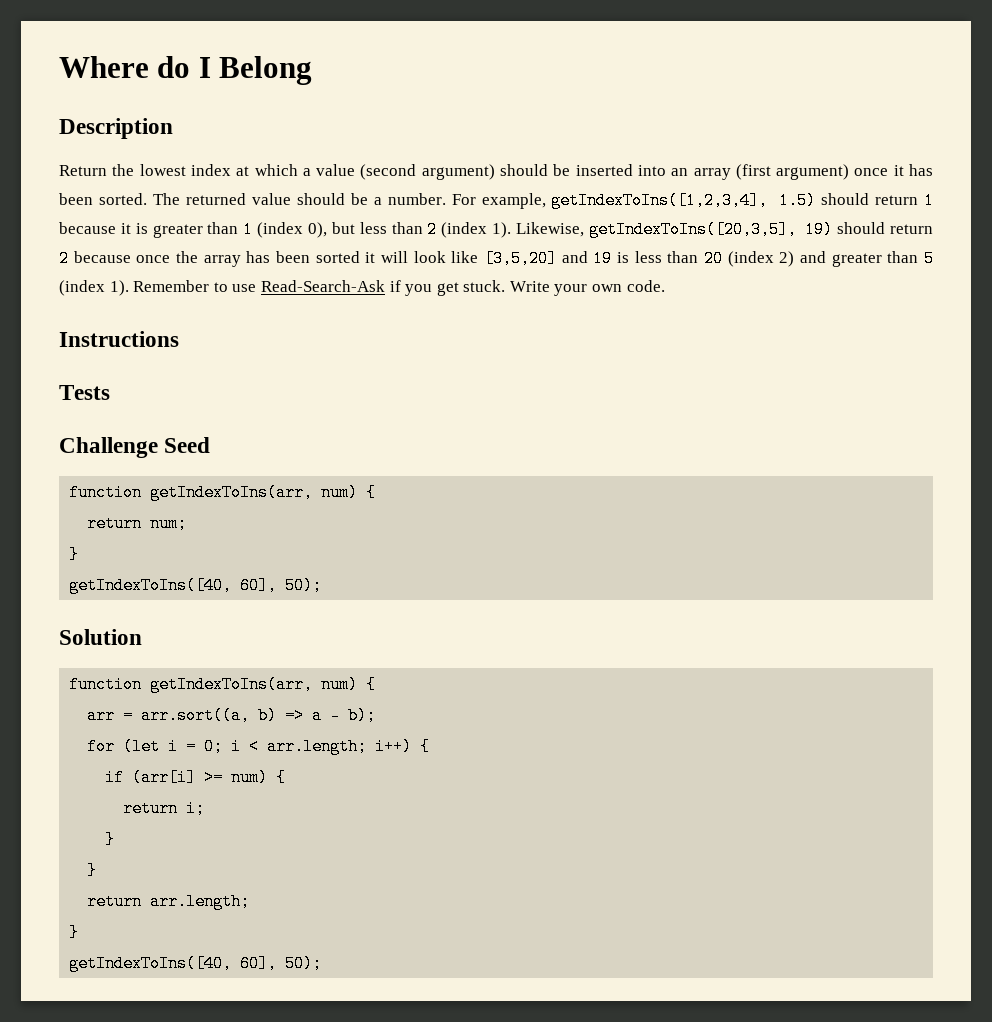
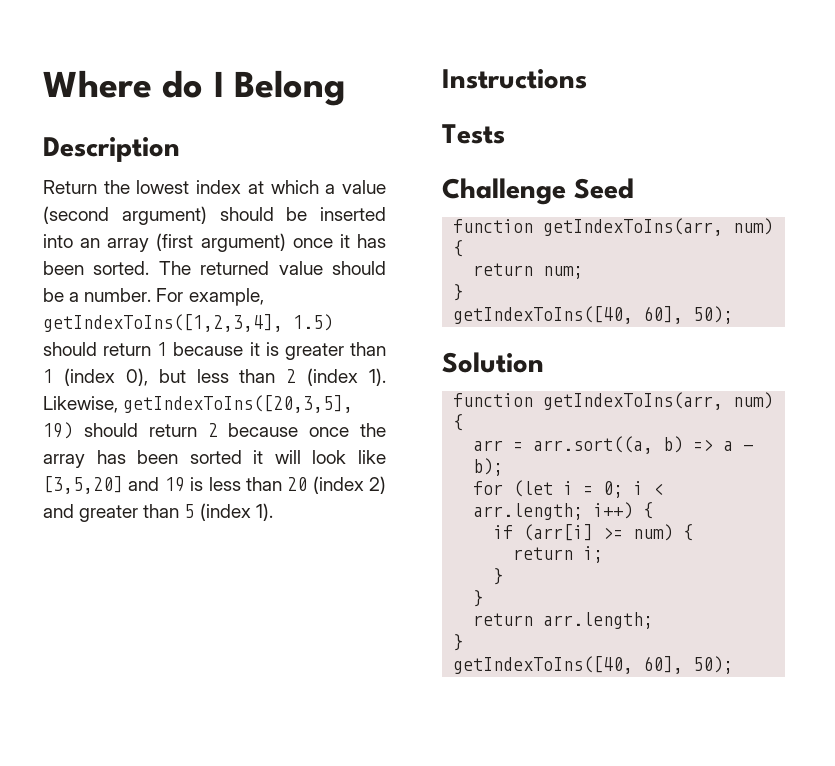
- Remember to use Read-Search-Ask if you get stuck. Write your own code.

